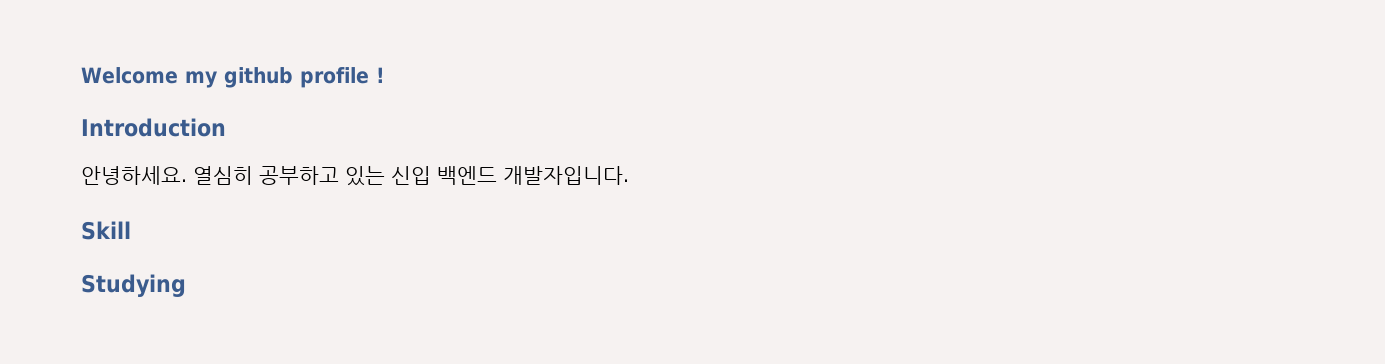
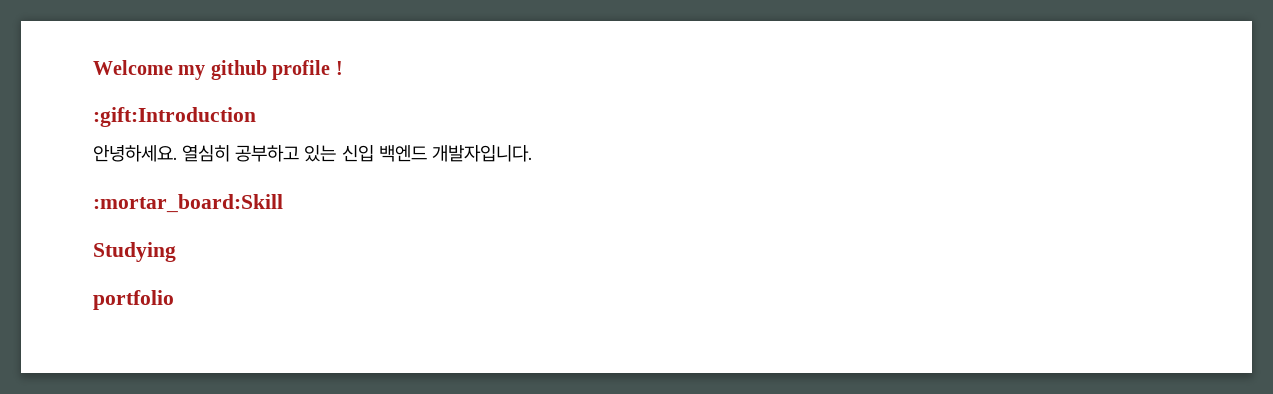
- Introduction
+ :gift:Introduction
- Skill
+ :mortar_board:Skill
+ portfolio

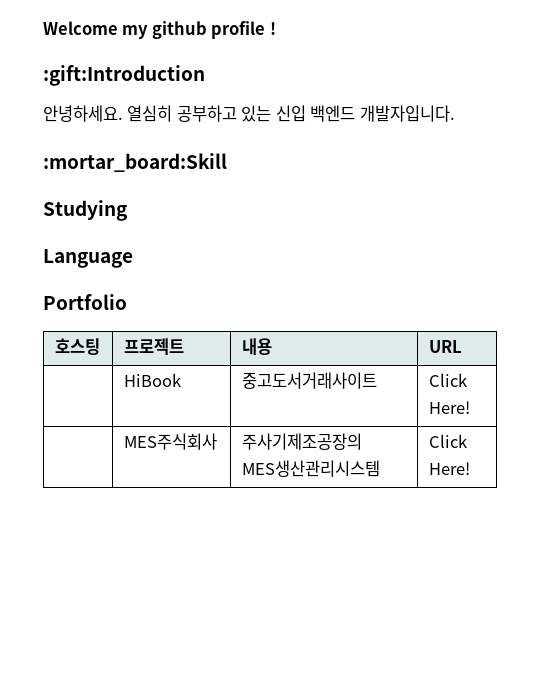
- portfolio
+ Language
+ Portfolio
+ 호스팅 | 프로젝트 | 내용 | URL
+ | HiBook | 중고도서거래사이트 | Click Here!
+ | MES주식회사 | 주사기제조공장의 MES생산관리시스템 | Click Here!

